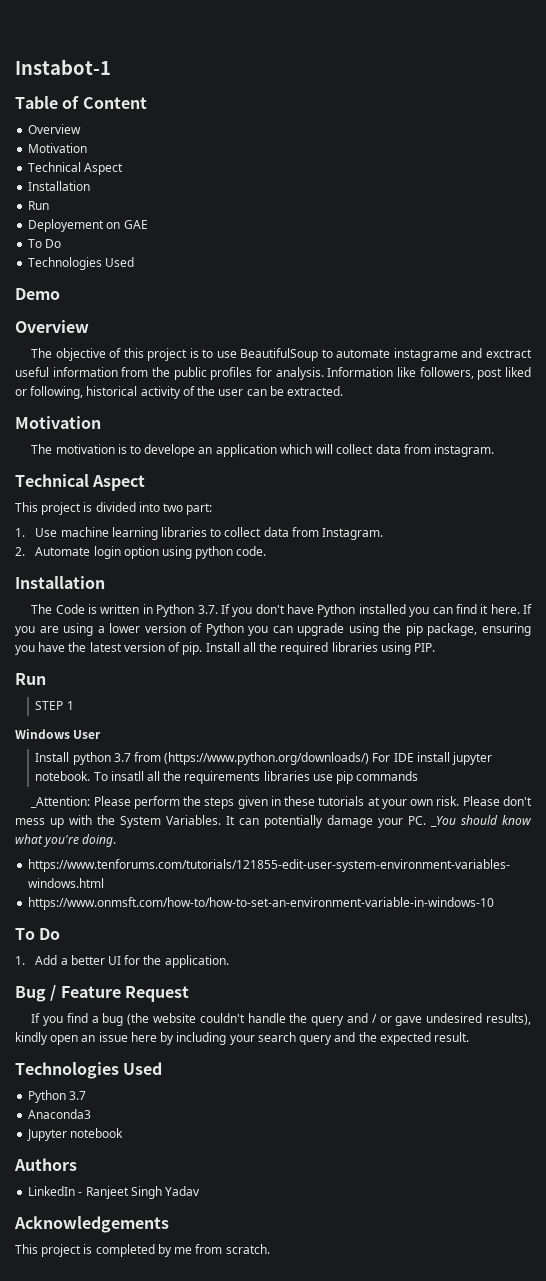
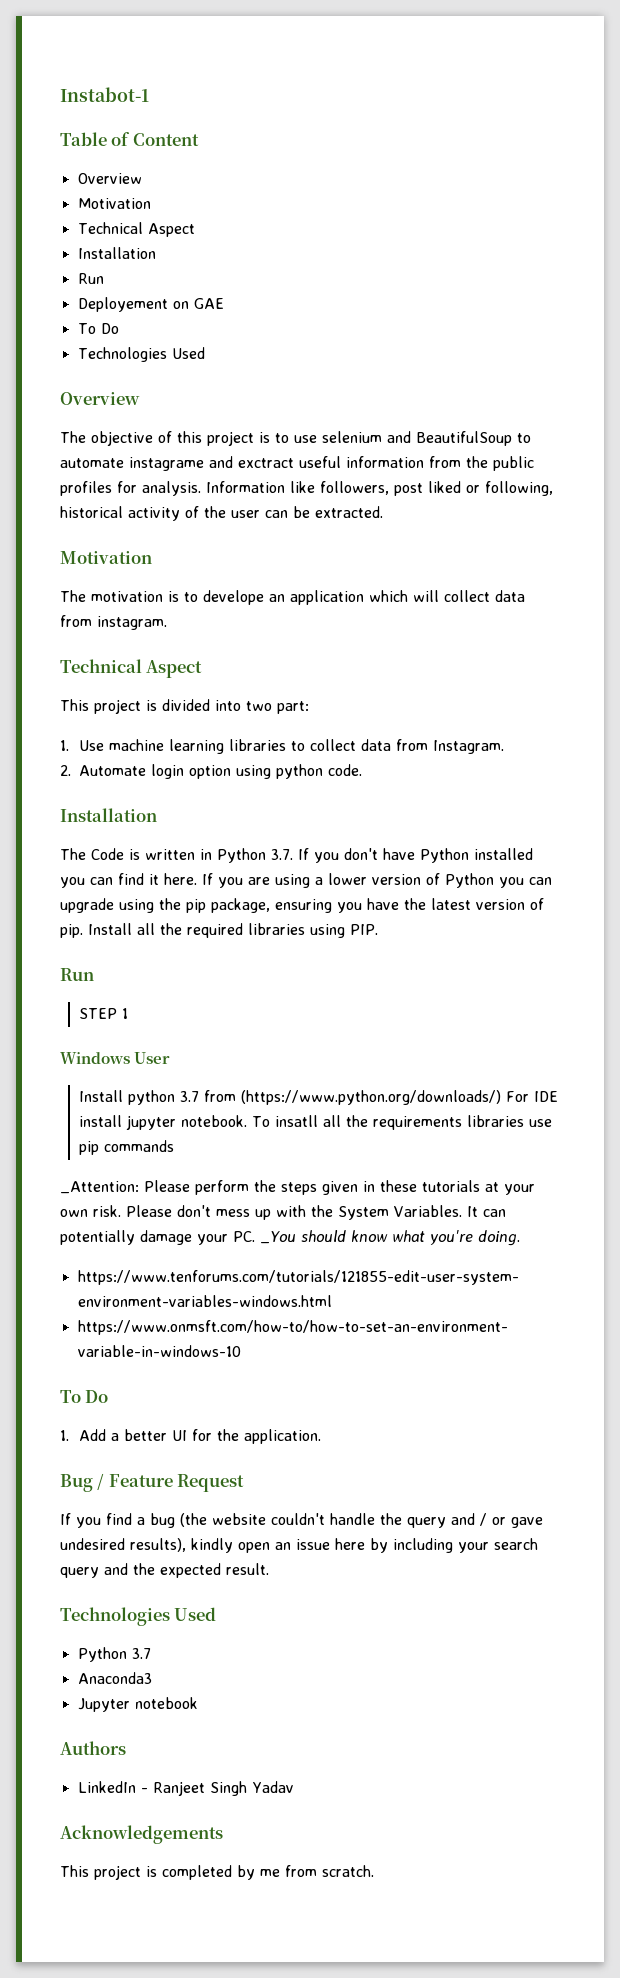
- Demo
- The objective of this project is to use BeautifulSoup to automate instagrame and exctract useful information from the public profiles for analysis.
+ The objective of this project is to use selenium and BeautifulSoup to automate instagrame and exctract useful information from the public profiles for analysis.

